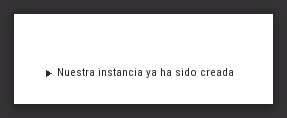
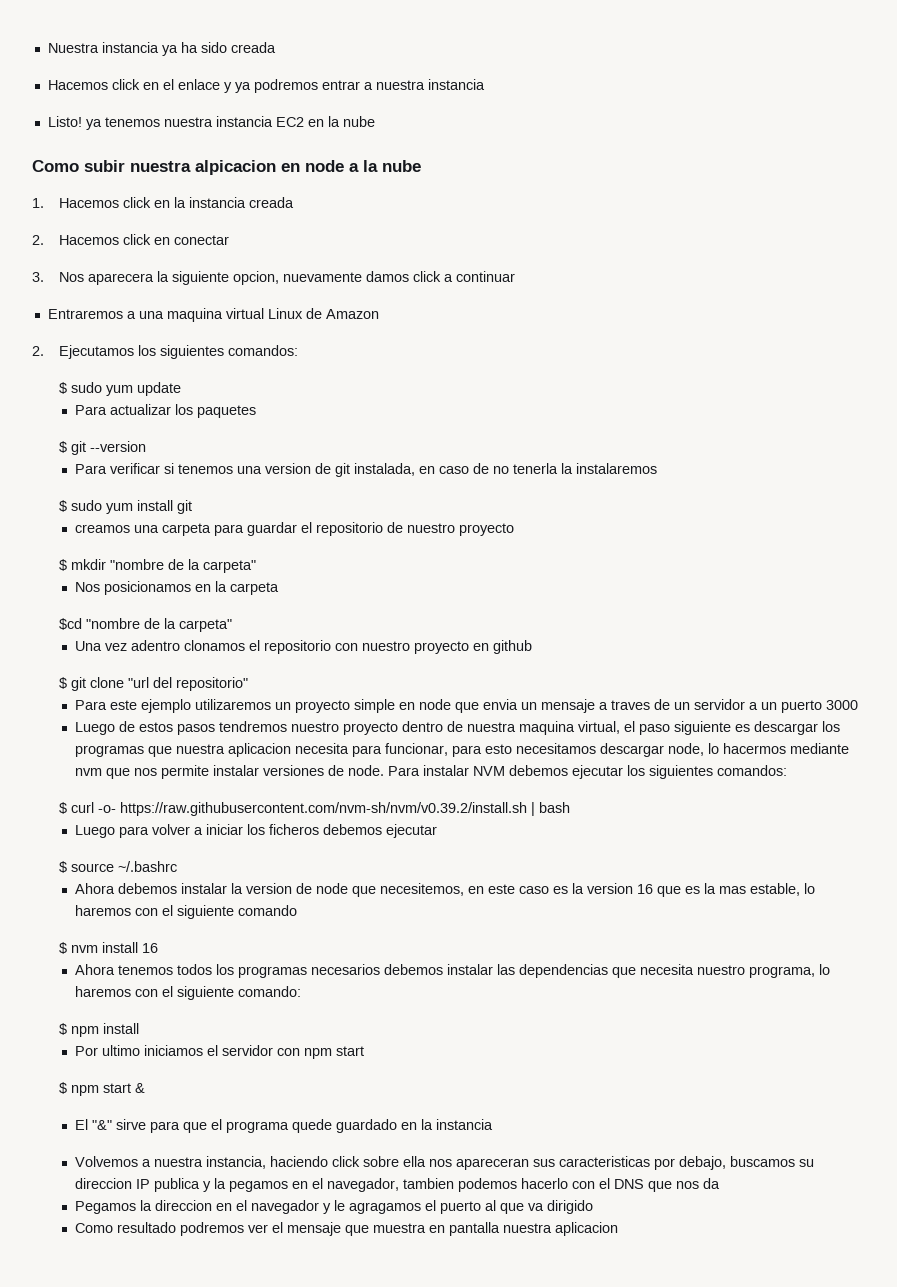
+ Hacemos click en el enlace y ya podremos entrar a nuestra instancia
+ Listo! ya tenemos nuestra instancia EC2 en la nube
+ Como subir nuestra alpicacion en node a la nube
+ 1. Hacemos click en la instancia creada
+ 2. Hacemos click en conectar
+ 3. Nos aparecera la siguiente opcion, nuevamente damos click a continuar
+ Entraremos a una maquina virtual Linux de Amazon
+ 2. Ejecutamos los siguientes comandos:
+ $ sudo yum update
+ Para actualizar los paquetes
+ $ git --version
+ Para verificar si tenemos una version de git instalada, en caso de no tenerla la instalaremos
+ $ sudo yum install git
+ creamos una carpeta para guardar el repositorio de nuestro proyecto
+ $ mkdir "nombre de la carpeta"
+ Nos posicionamos en la carpeta
+ $cd "nombre de la carpeta"
+ Una vez adentro clonamos el repositorio con nuestro proyecto en github
+ $ git clone "url del repositorio"
+ Para este ejemplo utilizaremos un proyecto simple en node que envia un mensaje a traves de un servidor a un puerto 3000
+ Luego de estos pasos tendremos nuestro proyecto dentro de nuestra maquina virtual, el paso siguiente es descargar los programas que nuestra aplicacion necesita para funcionar, para esto necesitamos descargar node, lo hacermos mediante nvm que nos permite instalar versiones de node. Para instalar NVM debemos ejecutar los siguientes comandos:
+ $ curl -o- https://raw.githubusercontent.com/nvm-sh/nvm/v0.39.2/install.sh | bash
+ Luego para volver a iniciar los ficheros debemos ejecutar
+ $ source ~/.bashrc
+ Ahora debemos instalar la version de node que necesitemos, en este caso es la version 16 que es la mas estable, lo haremos con el siguiente comando
+ $ nvm install 16
+ Ahora tenemos todos los programas necesarios debemos instalar las dependencias que necesita nuestro programa, lo haremos con el siguiente comando:
+ $ npm install
+ Por ultimo iniciamos el servidor con npm start
+ $ npm start &
+ El "&" sirve para que el programa quede guardado en la instancia
+ Volvemos a nuestra instancia, haciendo click sobre ella nos apareceran sus caracteristicas por debajo, buscamos su direccion IP publica y la pegamos en el navegador, tambien podemos hacerlo con el DNS que nos da
+ Pegamos la direccion en el navegador y le agragamos el puerto al que va dirigido
+ Como resultado podremos ver el mensaje que muestra en pantalla nuestra aplicacion

